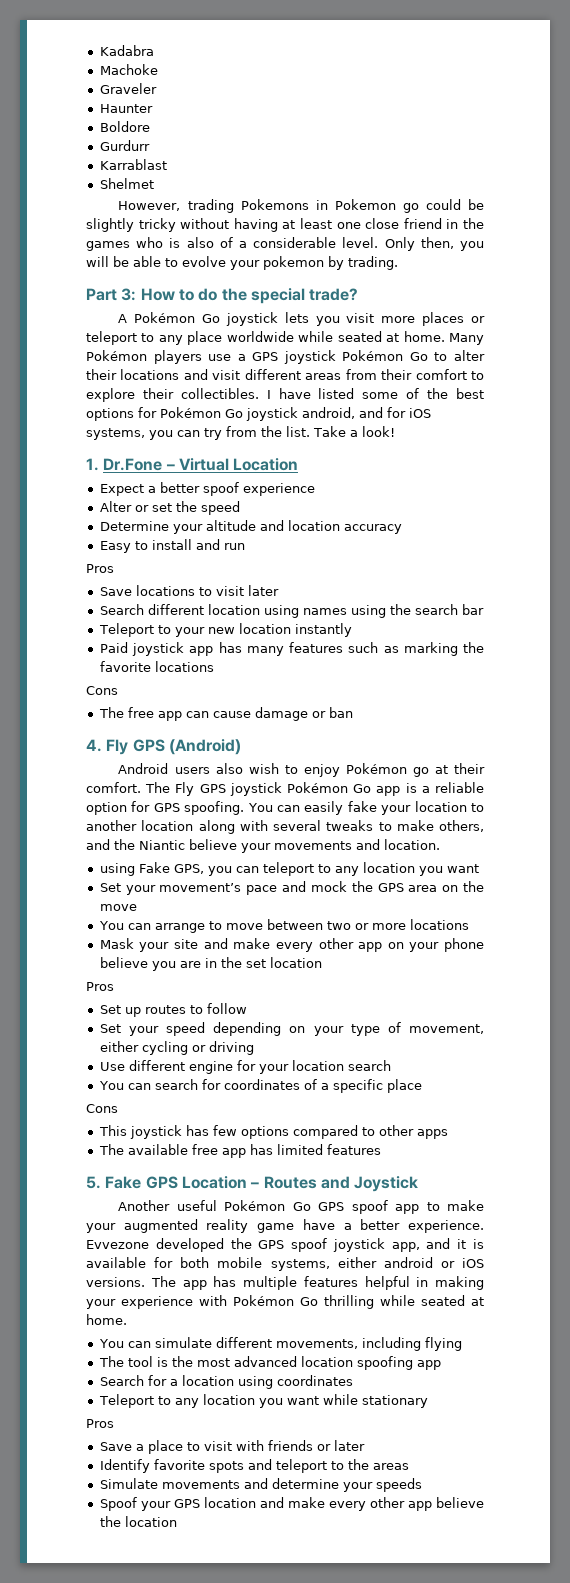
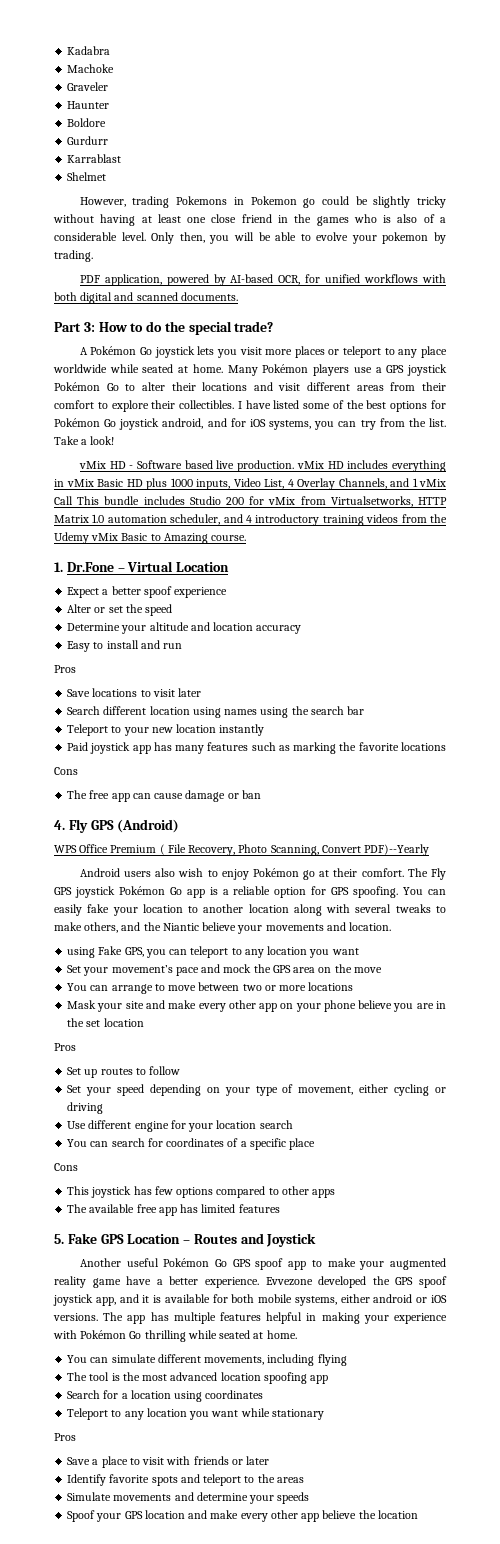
+ PDF application, powered by AI-based OCR, for unified workflows with both digital and scanned documents.
+ vMix HD - Software based live production. vMix HD includes everything in vMix Basic HD plus 1000 inputs, Video List, 4 Overlay Channels, and 1 vMix Call This bundle includes Studio 200 for vMix from Virtualsetworks, HTTP Matrix 1.0 automation scheduler, and 4 introductory training videos from the Udemy vMix Basic to Amazing course.
+ WPS Office Premium ( File Recovery, Photo Scanning, Convert PDF)--Yearly

